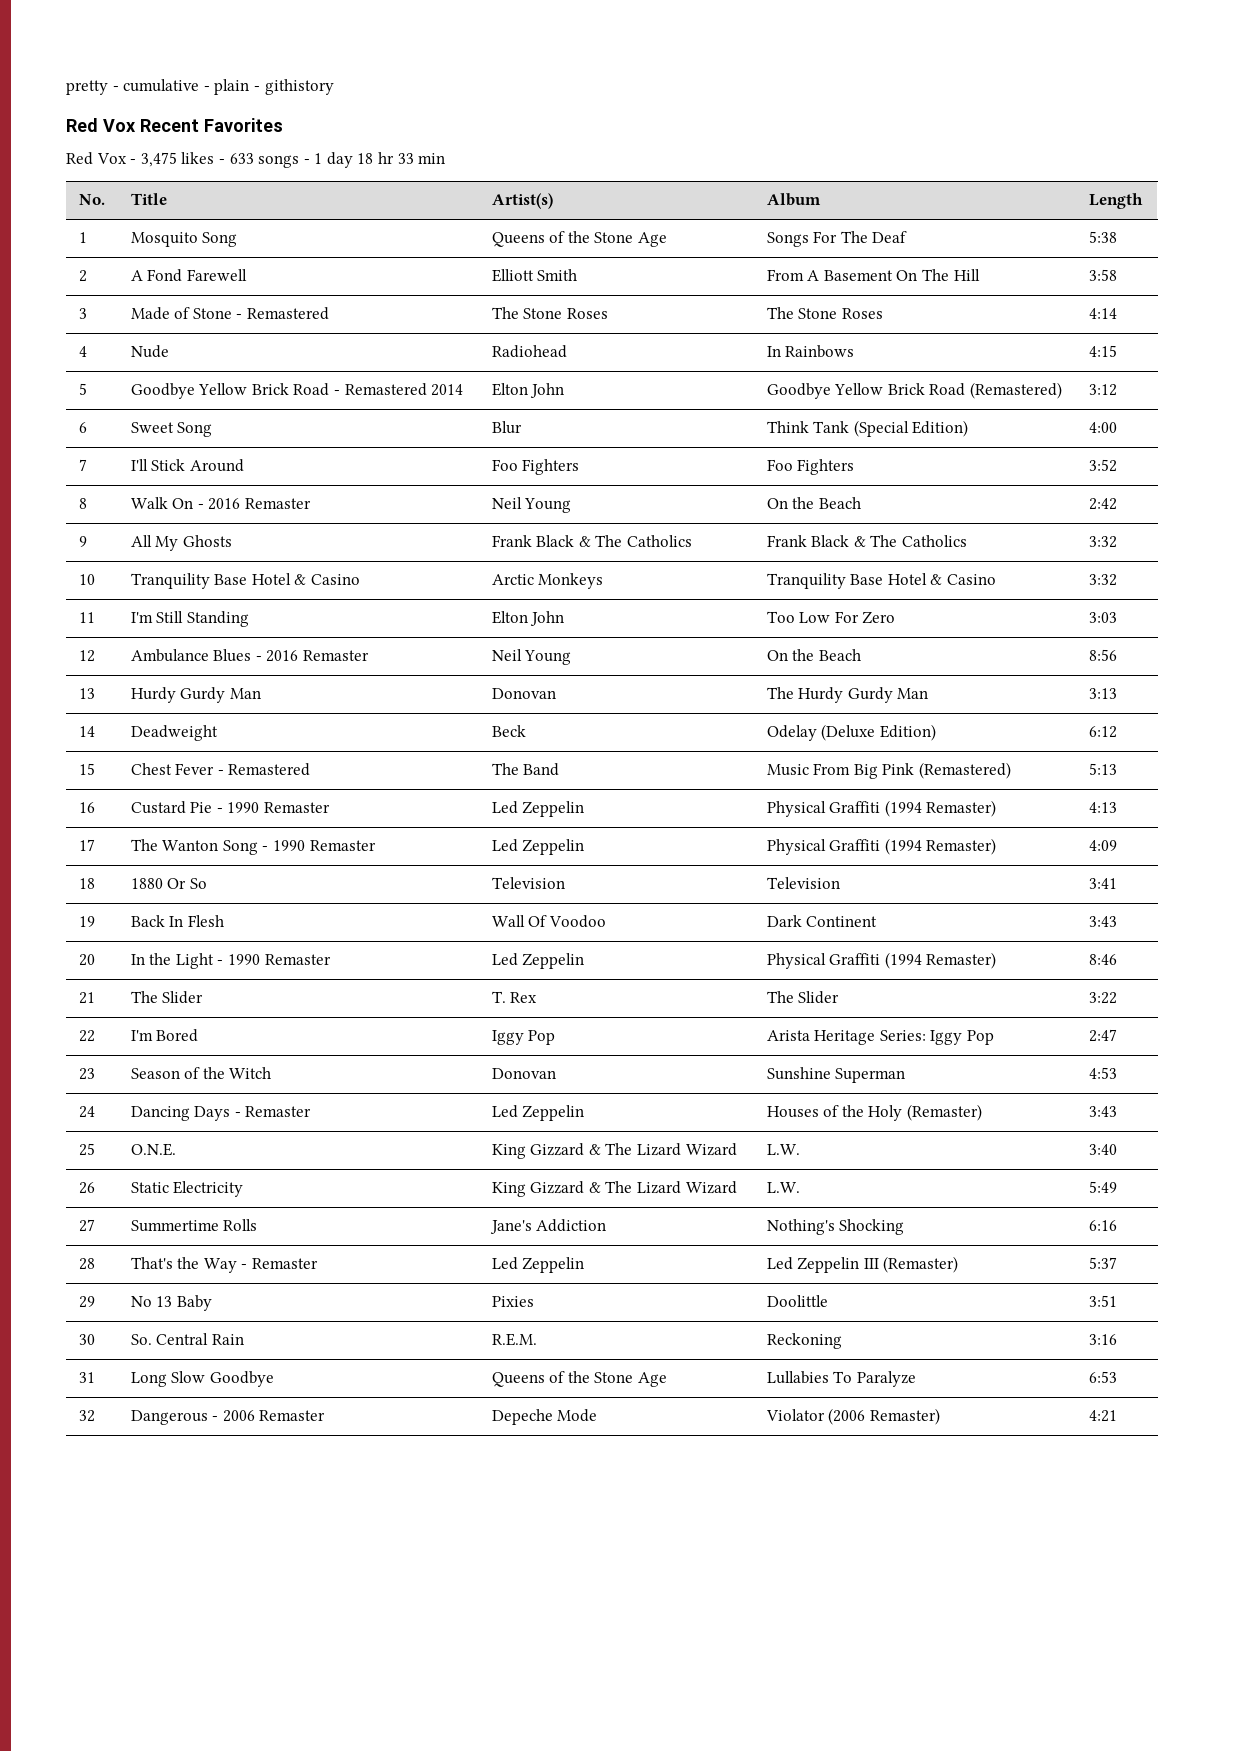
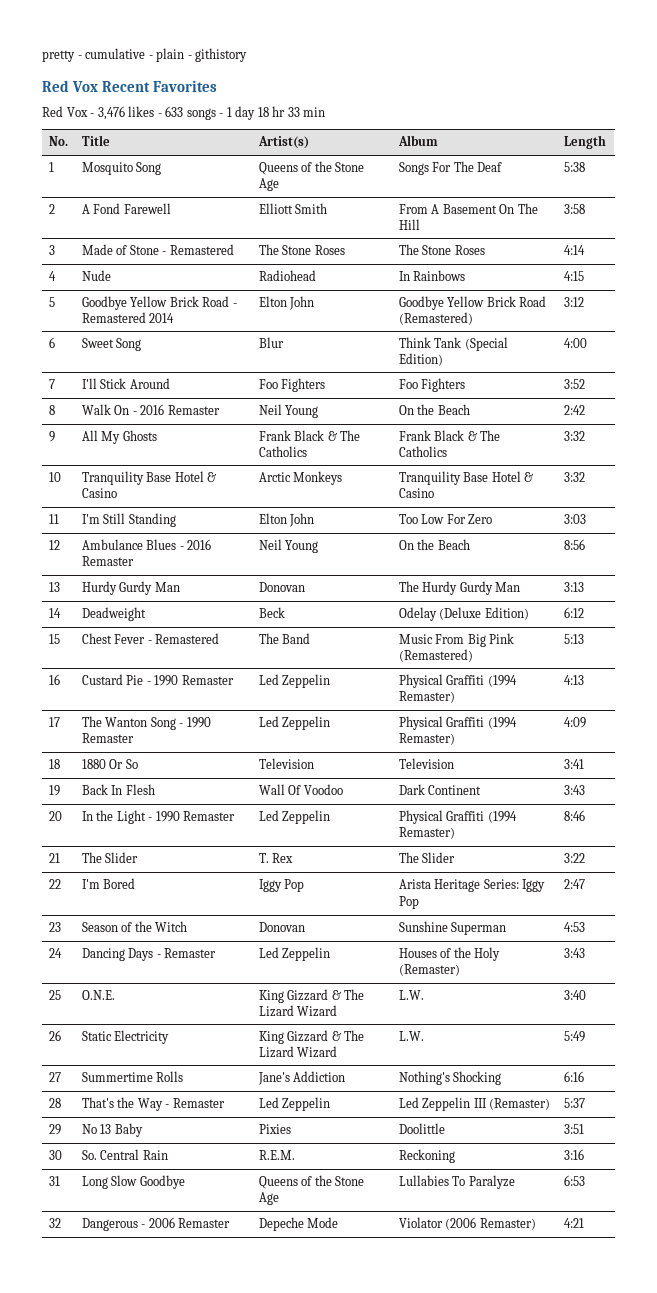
- Red Vox - 3,475 likes - 633 songs - 1 day 18 hr 33 min
+ Red Vox - 3,476 likes - 633 songs - 1 day 18 hr 33 min

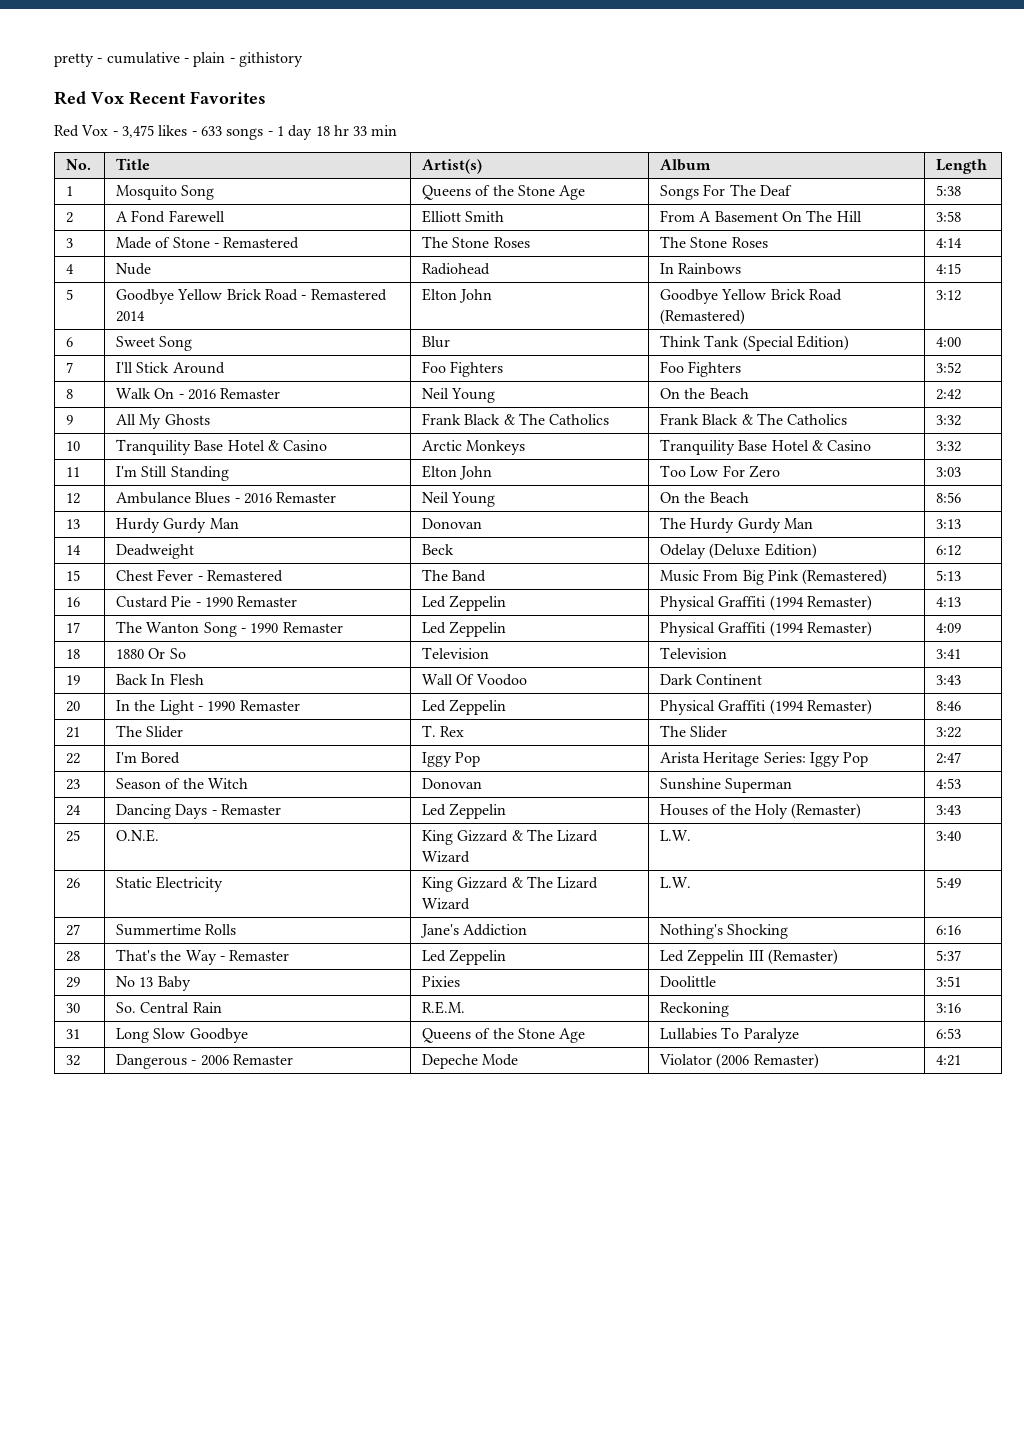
- Red Vox - 3,476 likes - 633 songs - 1 day 18 hr 33 min
+ Red Vox - 3,475 likes - 633 songs - 1 day 18 hr 33 min

